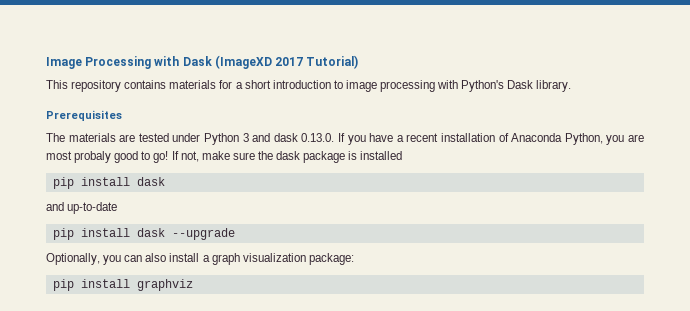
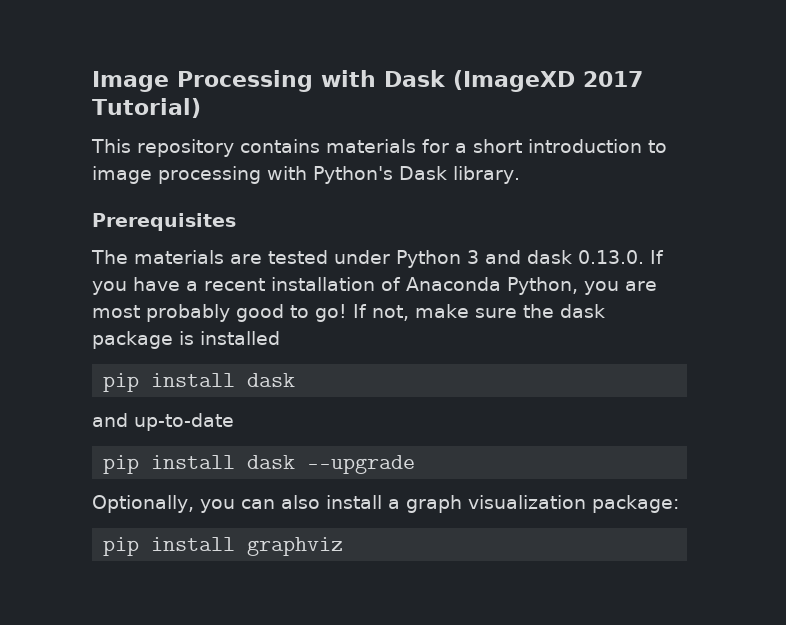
- The materials are tested under Python 3 and dask 0.13.0. If you have a recent installation of Anaconda Python, you are most probaly good to go!
+ The materials are tested under Python 3 and dask 0.13.0. If you have a recent installation of Anaconda Python, you are most probably good to go!

